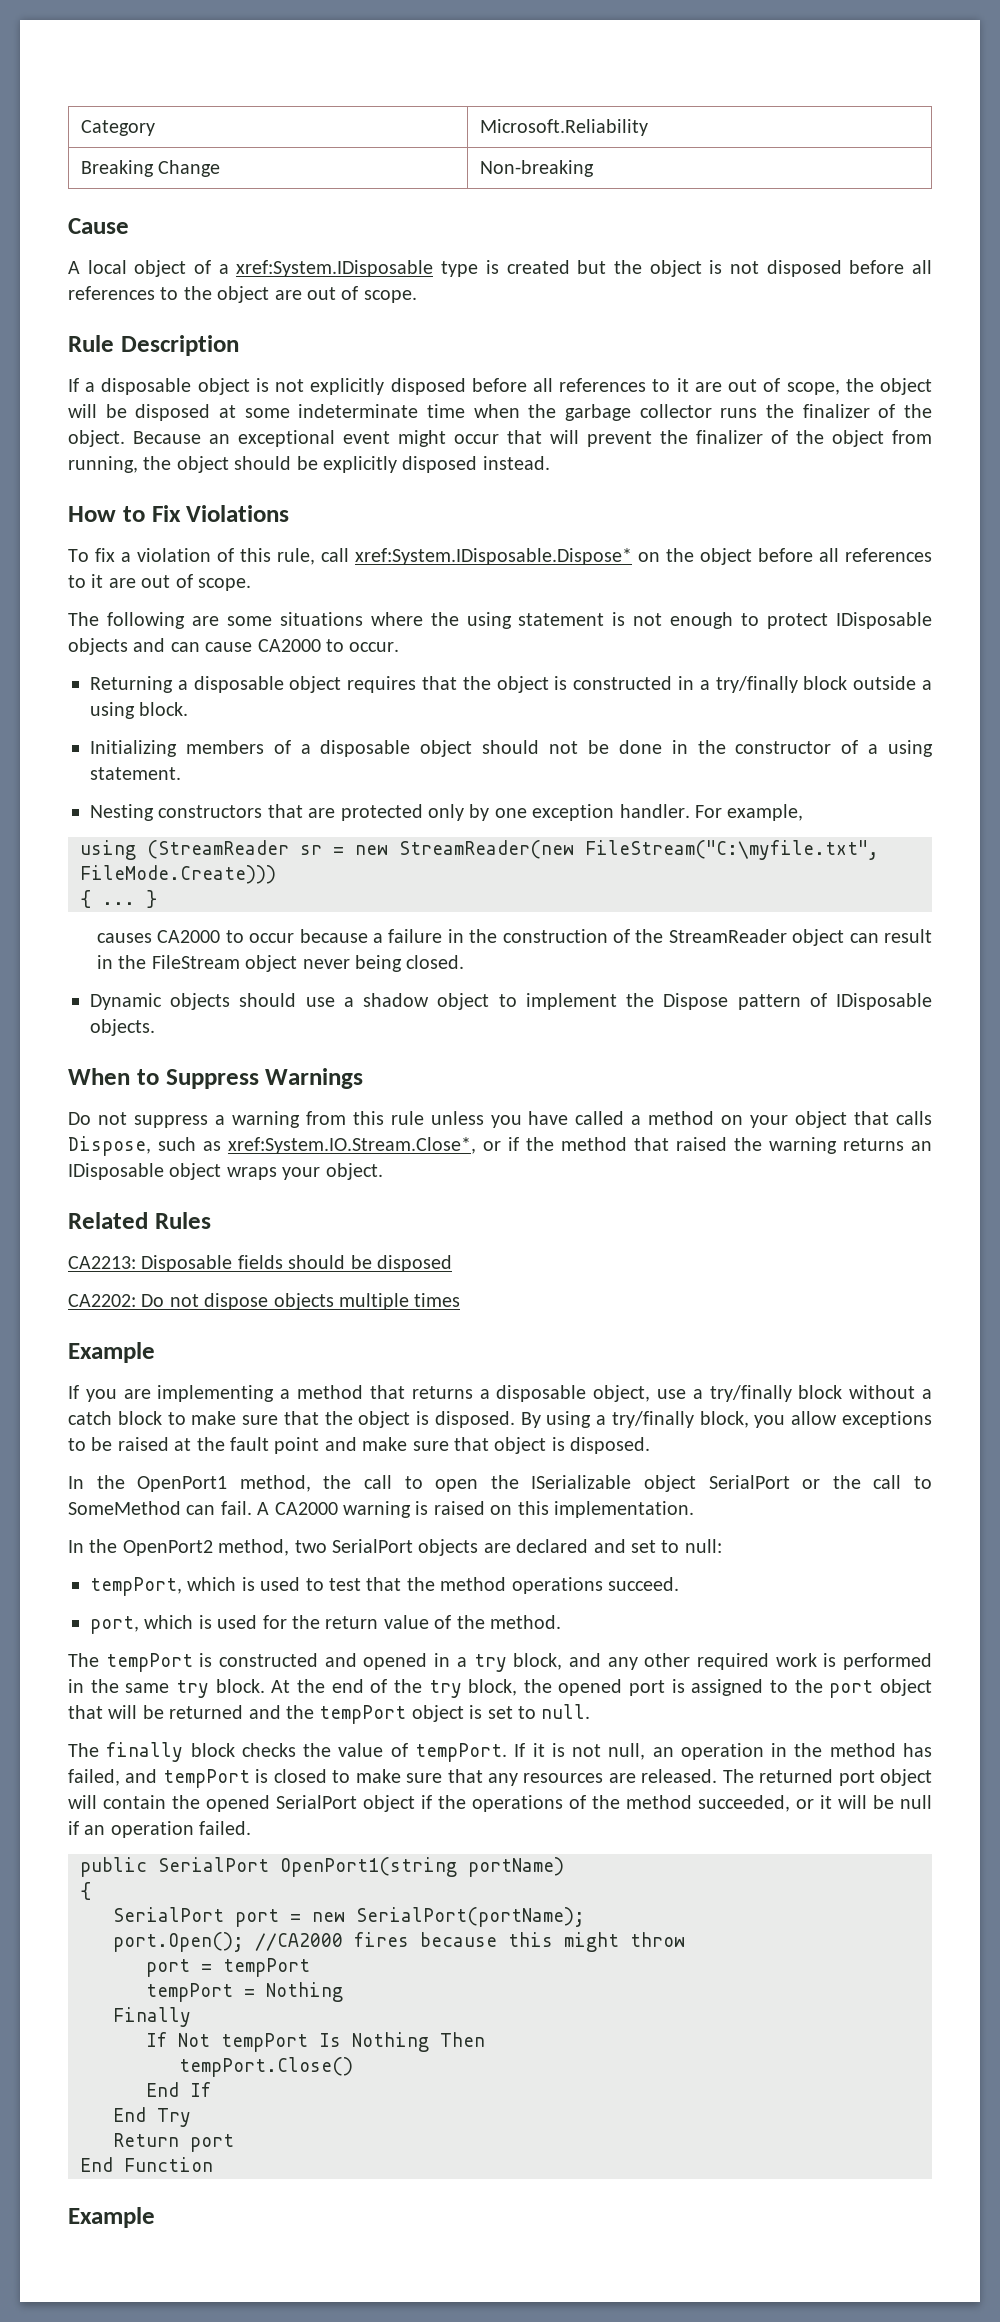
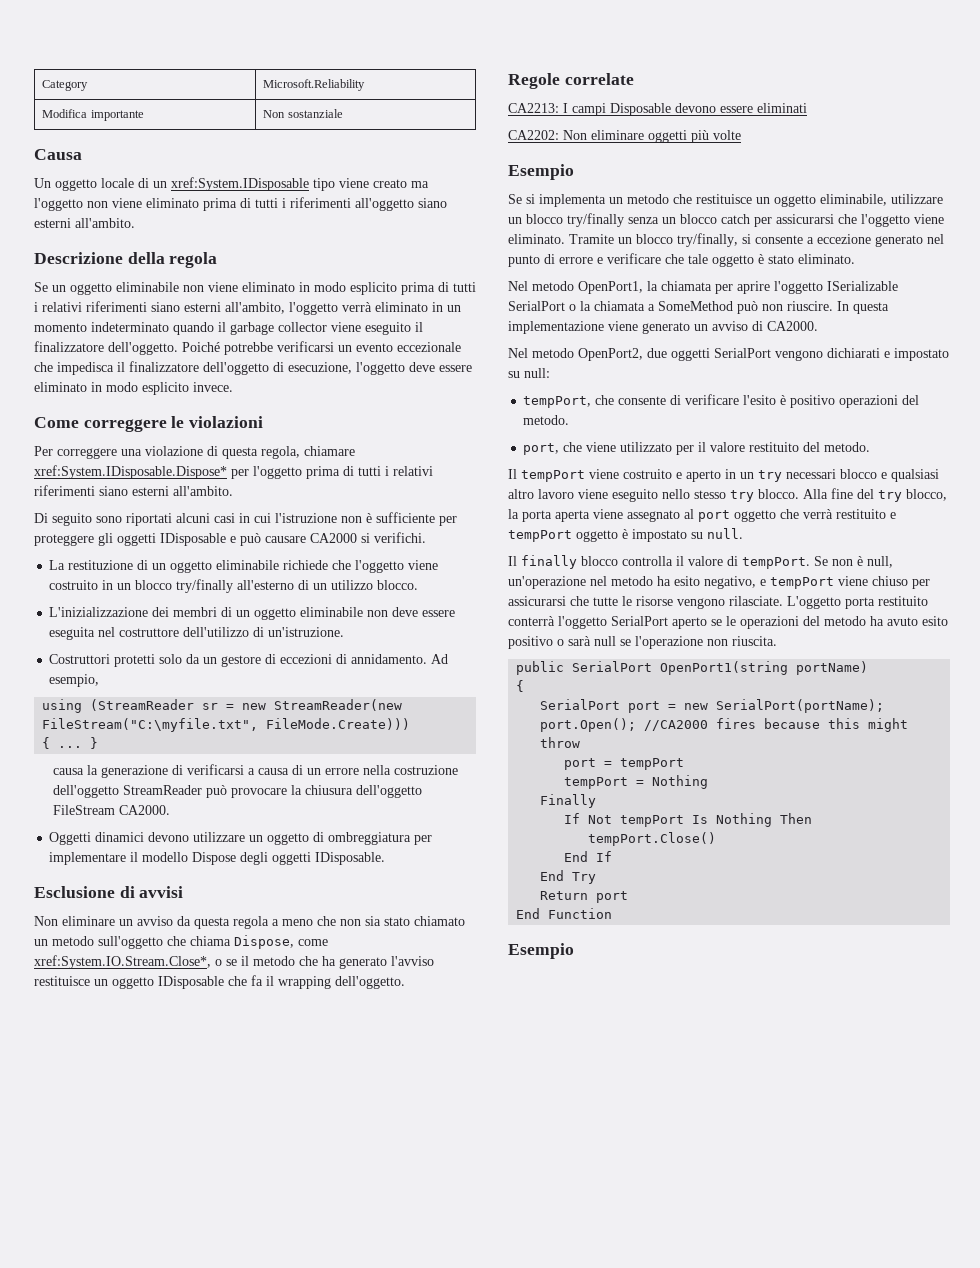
- Breaking Change | Non-breaking
- Cause
- A local object of a xref:System.IDisposable type is created but the object is not disposed before all references to the object are out of scope.
- Rule Description
- If a disposable object is not explicitly disposed before all references to it are out of scope, the object will be disposed at some indeterminate time when the garbage collector runs the finalizer of the object. Because an exceptional event might occur that will prevent the finalizer of the object from running, the object should be explicitly disposed instead.
- How to Fix Violations
- To fix a violation of this rule, call xref:System.IDisposable.Dispose* on the object before all references to it are out of scope.
- The following are some situations where the using statement is not enough to protect IDisposable objects and can cause CA2000 to occur.
- Returning a disposable object requires that the object is constructed in a try/finally block outside a using block.
- Initializing members of a disposable object should not be done in the constructor of a using statement.
- Nesting constructors that are protected only by one exception handler. For example,
+ Modifica importante | Non sostanziale
+ Causa
+ Un oggetto locale di un xref:System.IDisposable tipo viene creato ma l'oggetto non viene eliminato prima di tutti i riferimenti all'oggetto siano esterni all'ambito.
+ Descrizione della regola
+ Se un oggetto eliminabile non viene eliminato in modo esplicito prima di tutti i relativi riferimenti siano esterni all'ambito, l'oggetto verrà eliminato in un momento indeterminato quando il garbage collector viene eseguito il finalizzatore dell'oggetto. Poiché potrebbe verificarsi un evento eccezionale che impedisca il finalizzatore dell'oggetto di esecuzione, l'oggetto deve essere eliminato in modo esplicito invece.
+ Come correggere le violazioni
+ Per correggere una violazione di questa regola, chiamare xref:System.IDisposable.Dispose* per l'oggetto prima di tutti i relativi riferimenti siano esterni all'ambito.
+ Di seguito sono riportati alcuni casi in cui l'istruzione non è sufficiente per proteggere gli oggetti IDisposable e può causare CA2000 si verifichi.
+ La restituzione di un oggetto eliminabile richiede che l'oggetto viene costruito in un blocco try/finally all'esterno di un utilizzo blocco.
+ L'inizializzazione dei membri di un oggetto eliminabile non deve essere eseguita nel costruttore dell'utilizzo di un'istruzione.
+ Costruttori protetti solo da un gestore di eccezioni di annidamento. Ad esempio,
- causes CA2000 to occur because a failure in the construction of the StreamReader object can result in the FileStream object never being closed.
- Dynamic objects should use a shadow object to implement the Dispose pattern of IDisposable objects.
- When to Suppress Warnings
- Do not suppress a warning from this rule unless you have called a method on your object that calls Dispose, such as xref:System.IO.Stream.Close*, or if the method that raised the warning returns an IDisposable object wraps your object.
- Related Rules
- CA2213: Disposable fields should be disposed
- CA2202: Do not dispose objects multiple times
- Example
- If you are implementing a method that returns a disposable object, use a try/finally block without a catch block to make sure that the object is disposed. By using a try/finally block, you allow exceptions to be raised at the fault point and make sure that object is disposed.
- In the OpenPort1 method, the call to open the ISerializable object SerialPort or the call to SomeMethod can fail. A CA2000 warning is raised on this implementation.
- In the OpenPort2 method, two SerialPort objects are declared and set to null:
- tempPort, which is used to test that the method operations succeed.
- port, which is used for the return value of the method.
- The tempPort is constructed and opened in a try block, and any other required work is performed in the same try block. At the end of the try block, the opened port is assigned to the port object that will be returned and the tempPort object is set to null.
- The finally block checks the value of tempPort. If it is not null, an operation in the method has failed, and tempPort is closed to make sure that any resources are released. The returned port object will contain the opened SerialPort object if the operations of the method succeeded, or it will be null if an operation failed.
+ causa la generazione di verificarsi a causa di un errore nella costruzione dell'oggetto StreamReader può provocare la chiusura dell'oggetto FileStream CA2000.
+ Oggetti dinamici devono utilizzare un oggetto di ombreggiatura per implementare il modello Dispose degli oggetti IDisposable.
+ Esclusione di avvisi
+ Non eliminare un avviso da questa regola a meno che non sia stato chiamato un metodo sull'oggetto che chiama Dispose, come xref:System.IO.Stream.Close*, o se il metodo che ha generato l'avviso restituisce un oggetto IDisposable che fa il wrapping dell'oggetto.
+ Regole correlate
+ CA2213: I campi Disposable devono essere eliminati
+ CA2202: Non eliminare oggetti più volte
+ Esempio
+ Se si implementa un metodo che restituisce un oggetto eliminabile, utilizzare un blocco try/finally senza un blocco catch per assicurarsi che l'oggetto viene eliminato. Tramite un blocco try/finally, si consente a eccezione generato nel punto di errore e verificare che tale oggetto è stato eliminato.
+ Nel metodo OpenPort1, la chiamata per aprire l'oggetto ISerializable SerialPort o la chiamata a SomeMethod può non riuscire. In questa implementazione viene generato un avviso di CA2000.
+ Nel metodo OpenPort2, due oggetti SerialPort vengono dichiarati e impostato su null:
+ tempPort, che consente di verificare l'esito è positivo operazioni del metodo.
+ port, che viene utilizzato per il valore restituito del metodo.
+ Il tempPort viene costruito e aperto in un try necessari blocco e qualsiasi altro lavoro viene eseguito nello stesso try blocco. Alla fine del try blocco, la porta aperta viene assegnato al port oggetto che verrà restituito e tempPort oggetto è impostato su null.
+ Il finally blocco controlla il valore di tempPort. Se non è null, un'operazione nel metodo ha esito negativo, e tempPort viene chiuso per assicurarsi che tutte le risorse vengono rilasciate. L'oggetto porta restituito conterrà l'oggetto SerialPort aperto se le operazioni del metodo ha avuto esito positivo o sarà null se l'operazione non riuscita.
  End Function
- Example
+ Esempio

